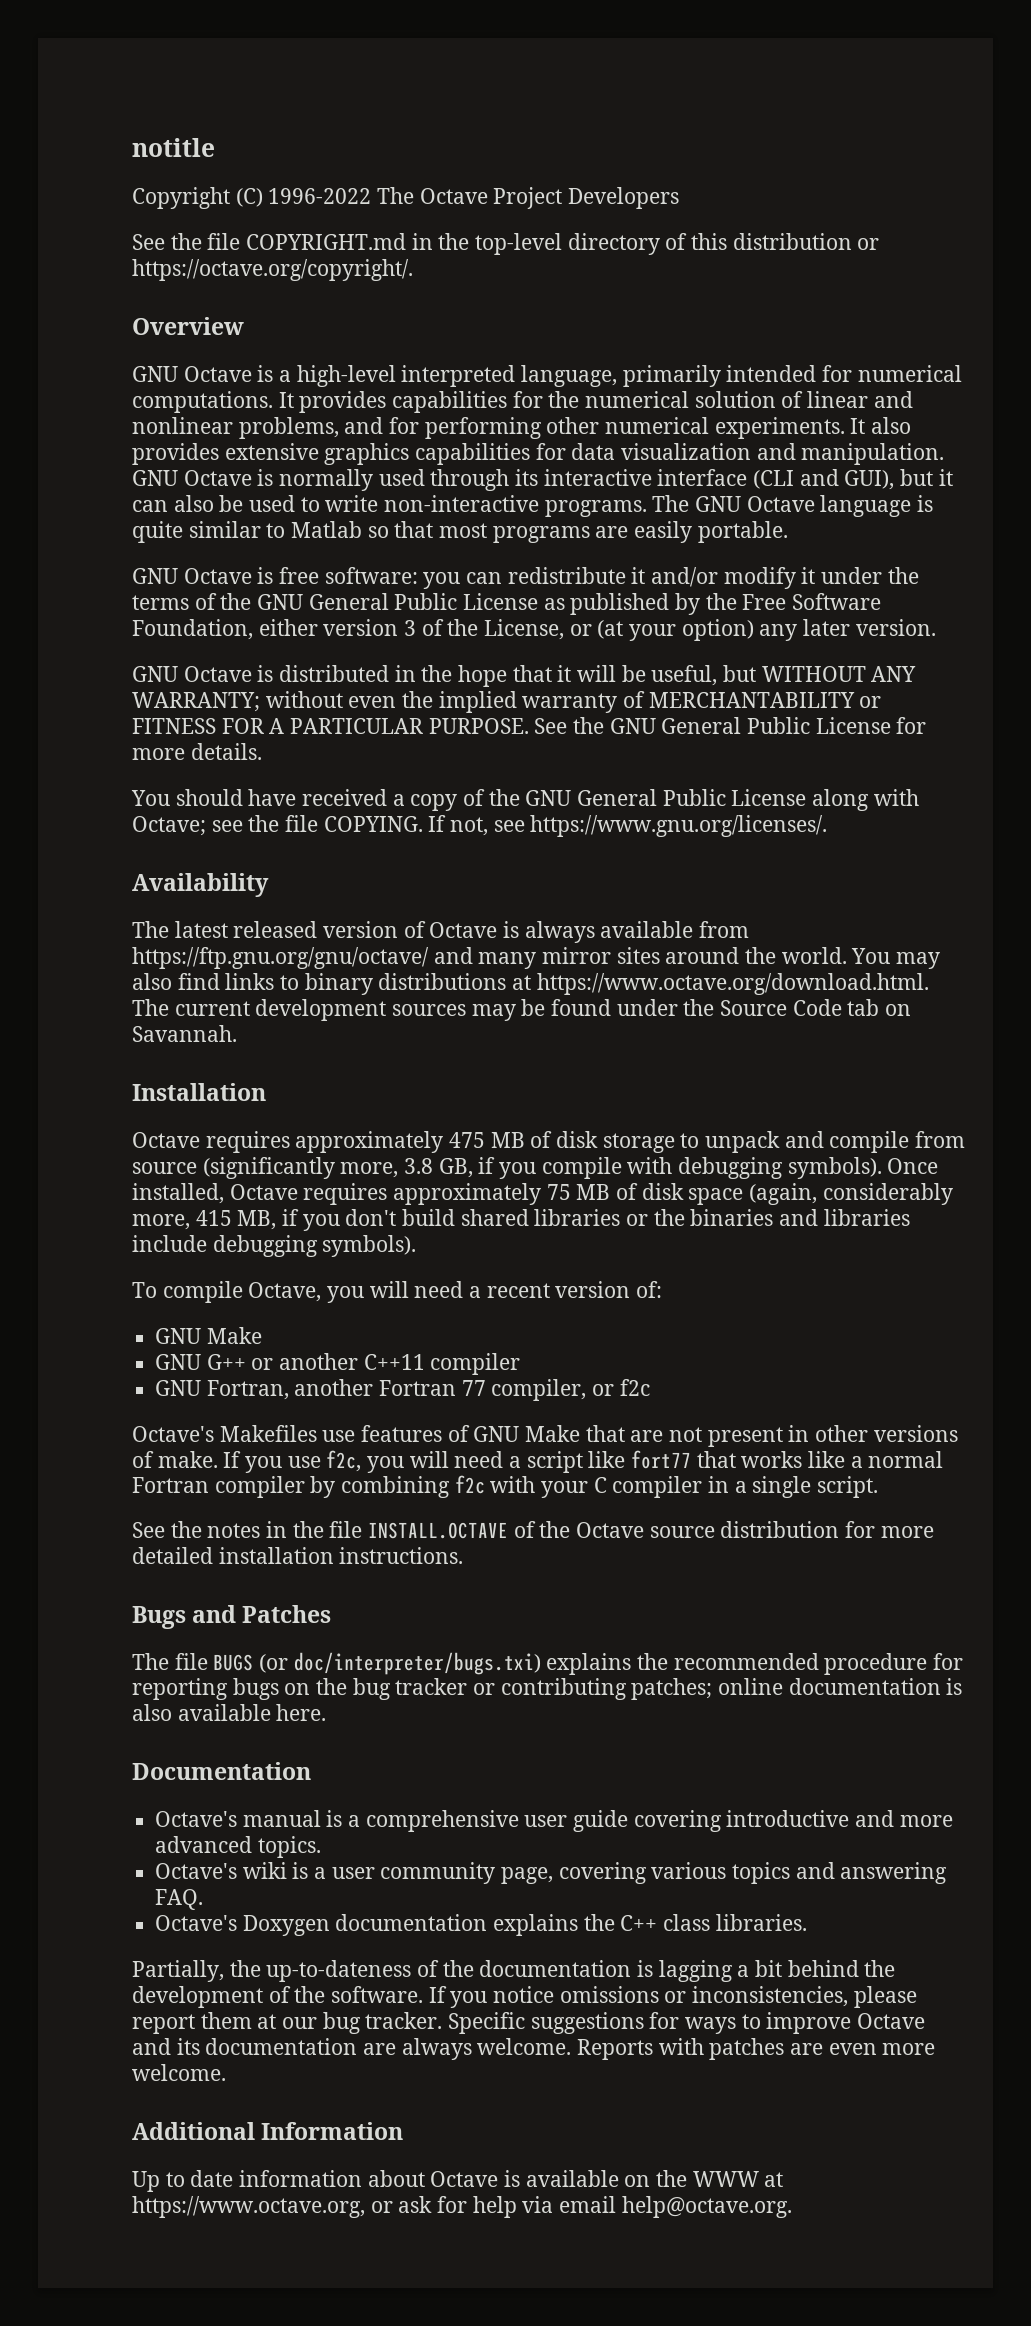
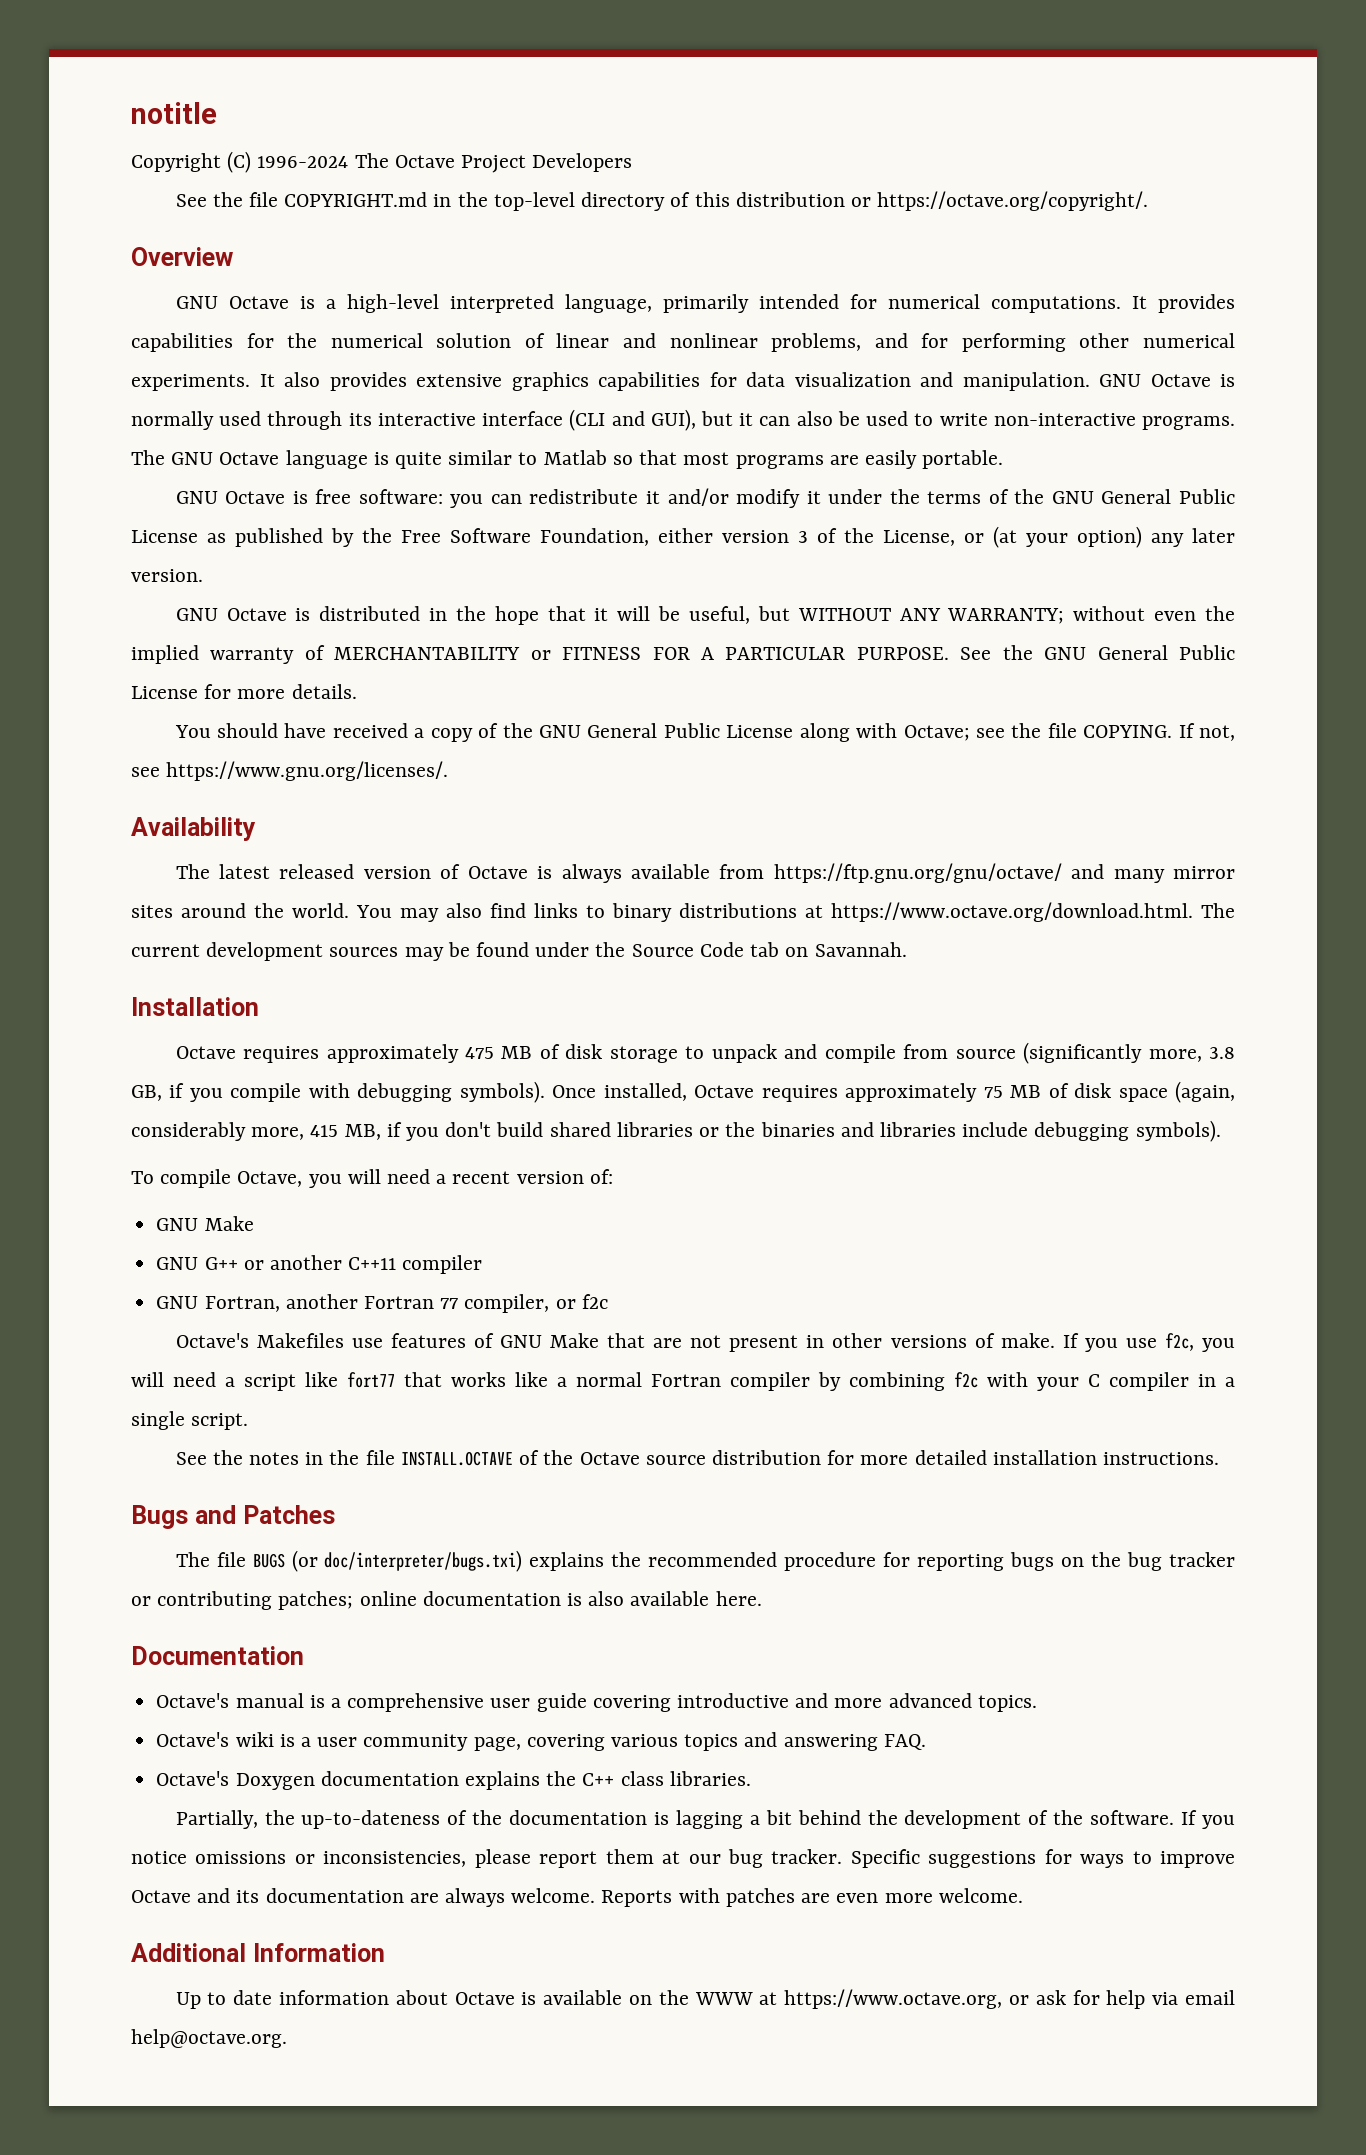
- Copyright (C) 1996-2022 The Octave Project Developers
+ Copyright (C) 1996-2024 The Octave Project Developers

